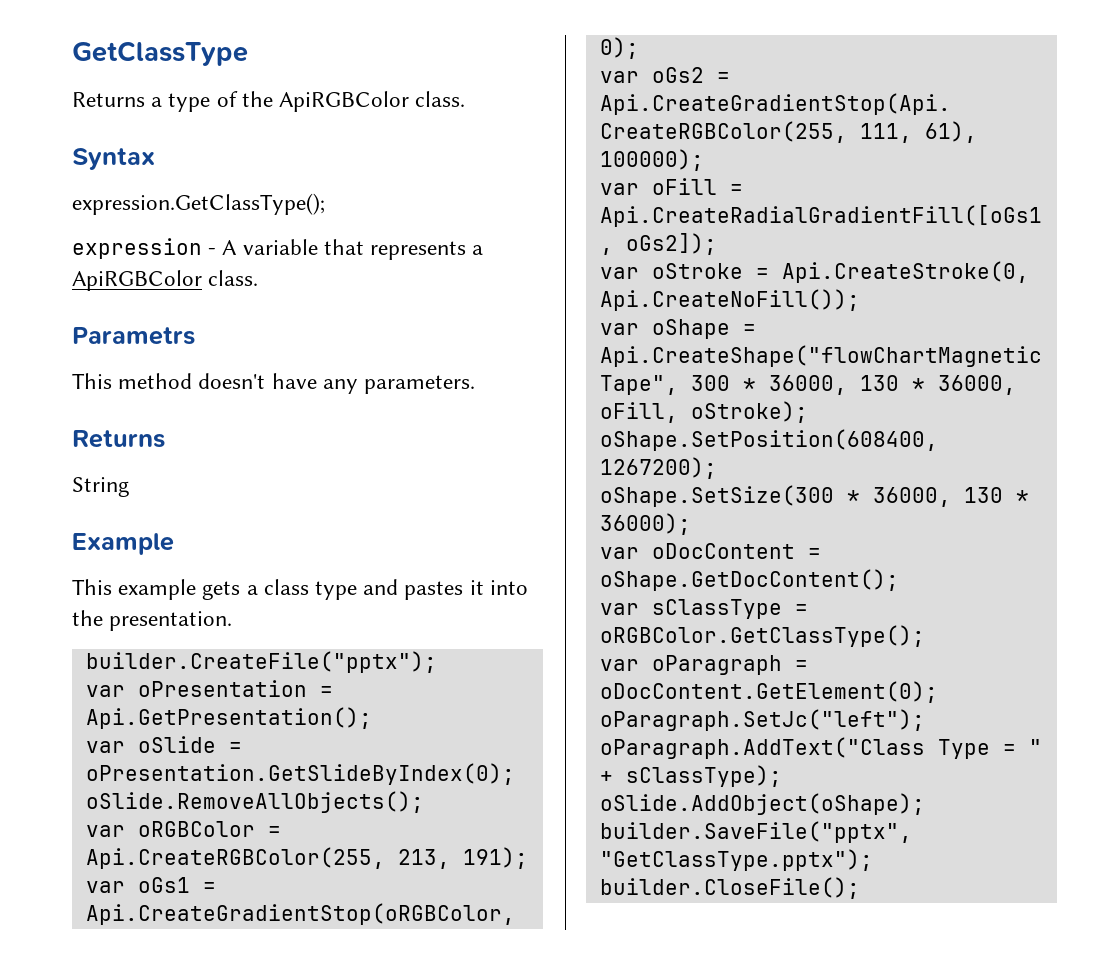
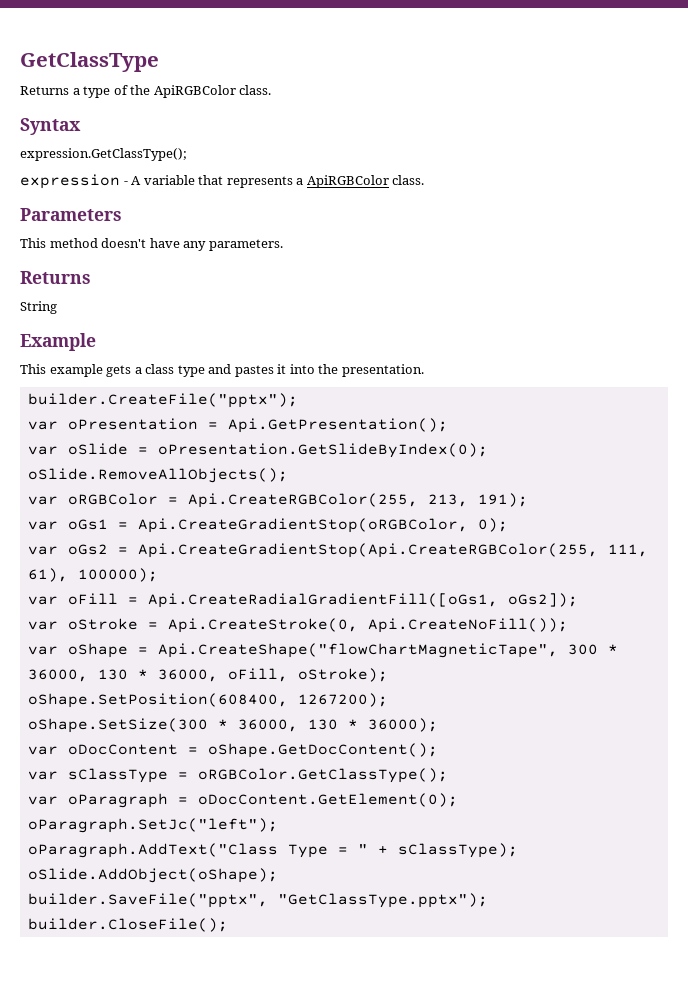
- Parametrs
+ Parameters

